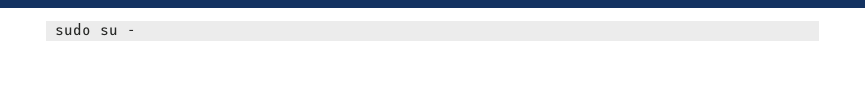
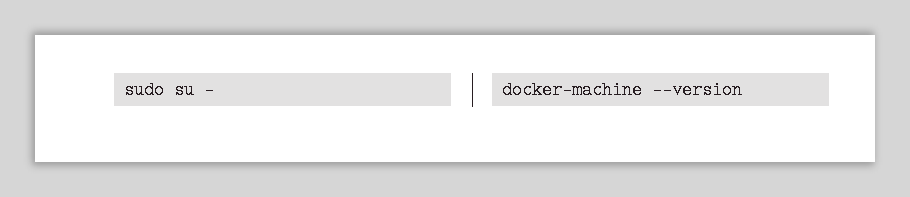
+ docker-machine --version

